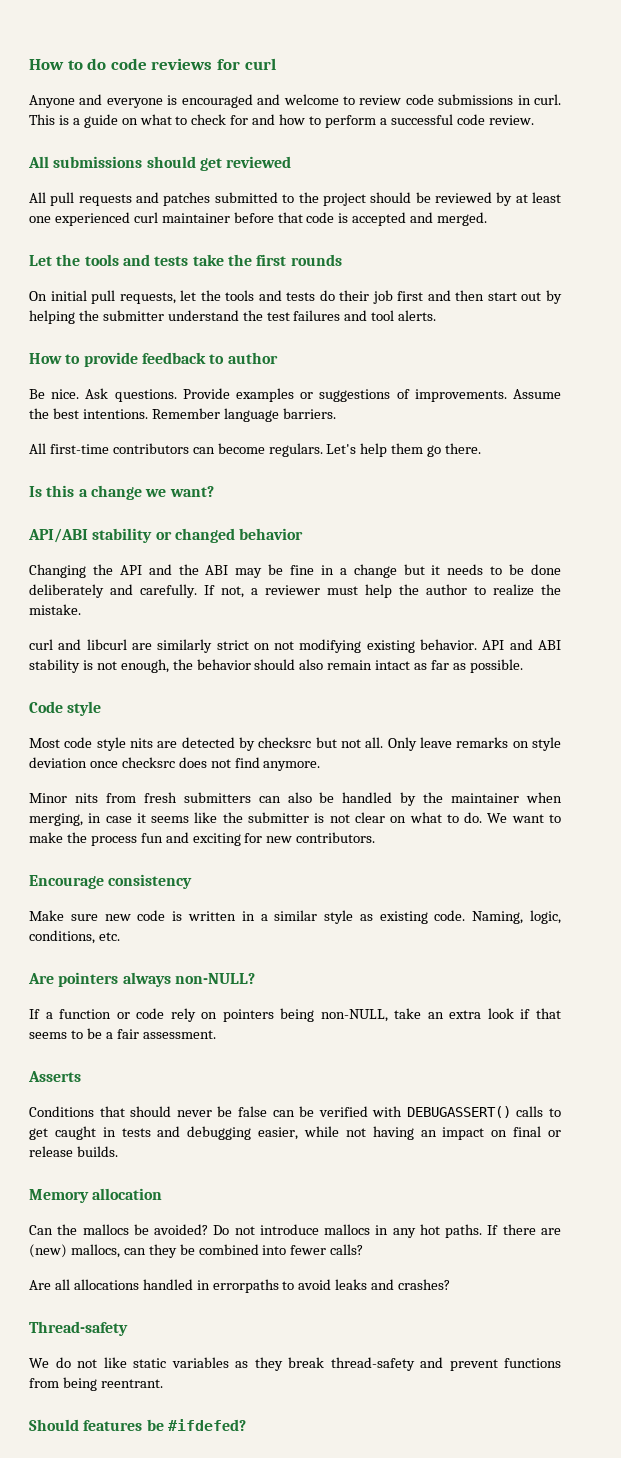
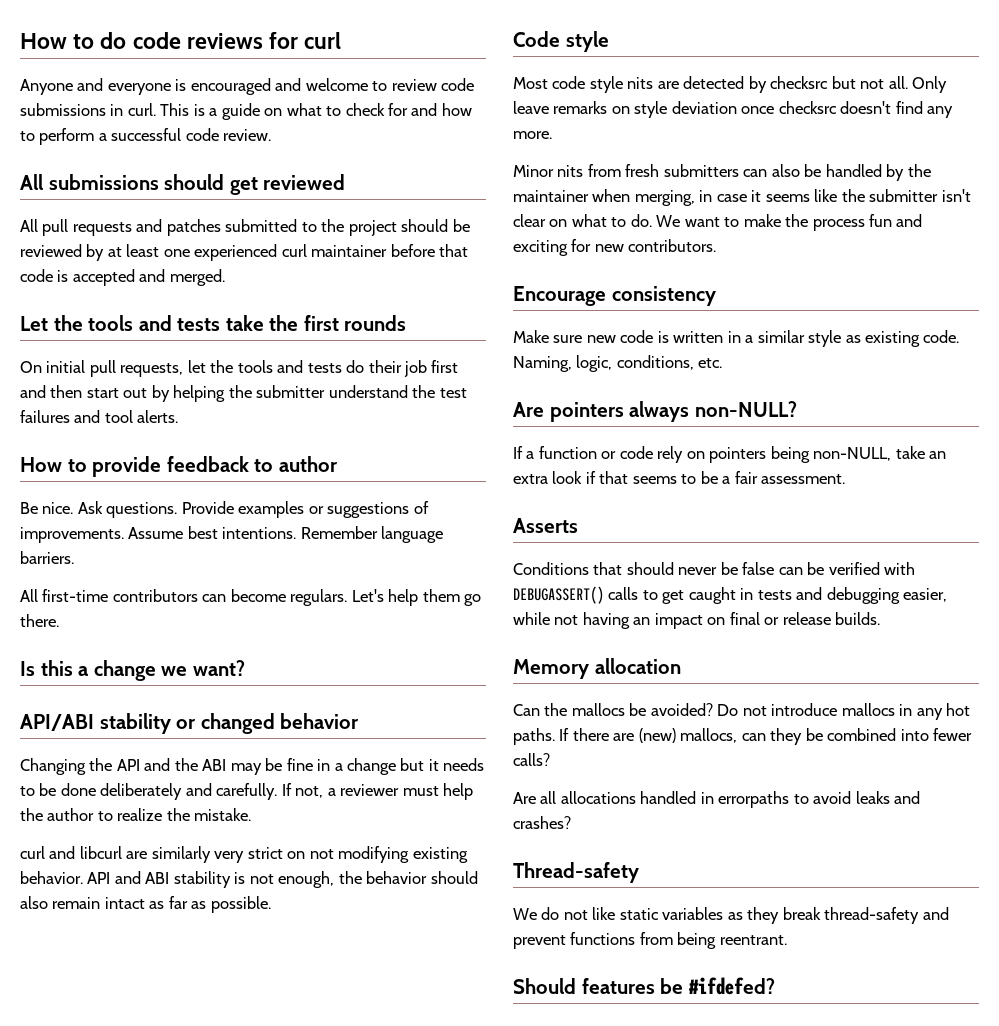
- Assume the best intentions.
+ Assume best intentions.
- curl and libcurl are similarly strict on not modifying existing behavior.
+ curl and libcurl are similarly very strict on not modifying existing behavior.
- Only leave remarks on style deviation once checksrc does not find anymore.
+ Only leave remarks on style deviation once checksrc doesn't find any more.
- Minor nits from fresh submitters can also be handled by the maintainer when merging, in case it seems like the submitter is not clear on what to do.
+ Minor nits from fresh submitters can also be handled by the maintainer when merging, in case it seems like the submitter isn't clear on what to do.

